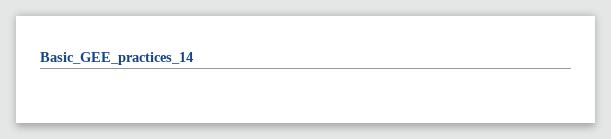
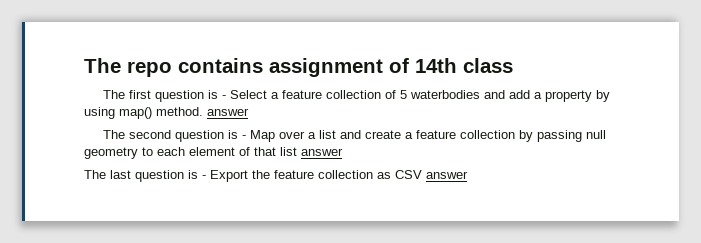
- Basic_GEE_practices_14
+ The repo contains assignment of 14th class
+ The first question is - Select a feature collection of 5 waterbodies and add a property by using map() method. answer
+ The second question is - Map over a list and create a feature collection by passing null geometry to each element of that list answer
+ The last question is - Export the feature collection as CSV answer

